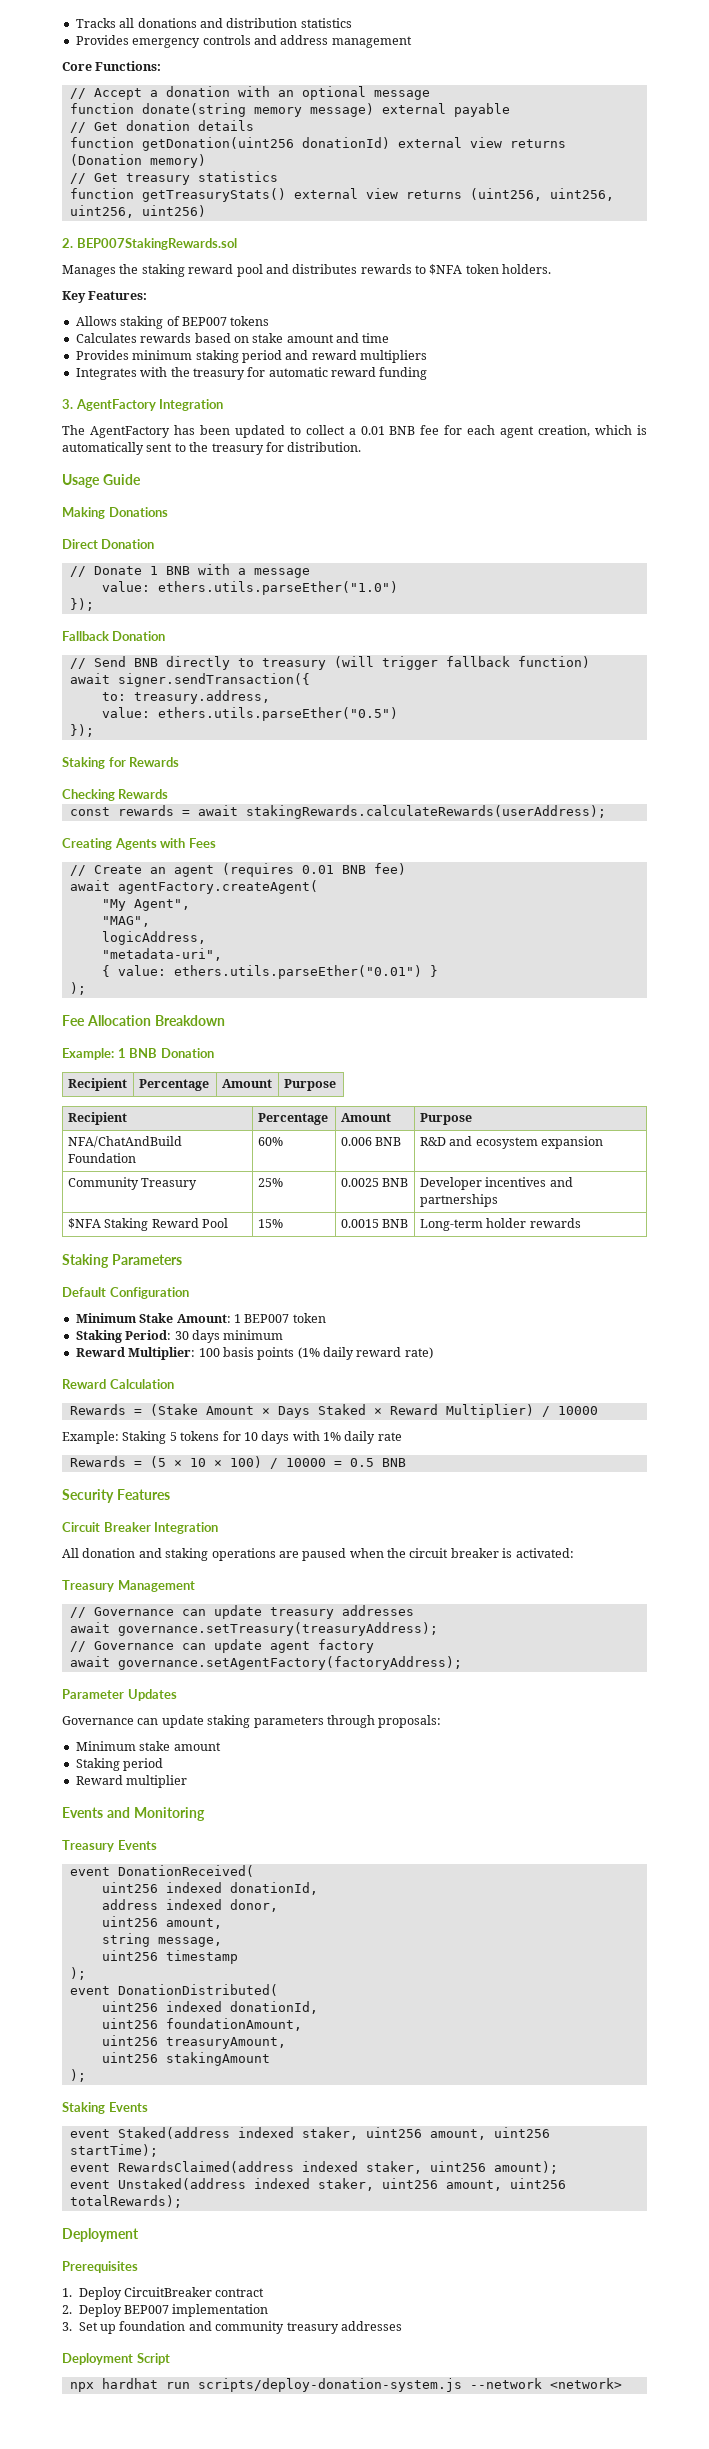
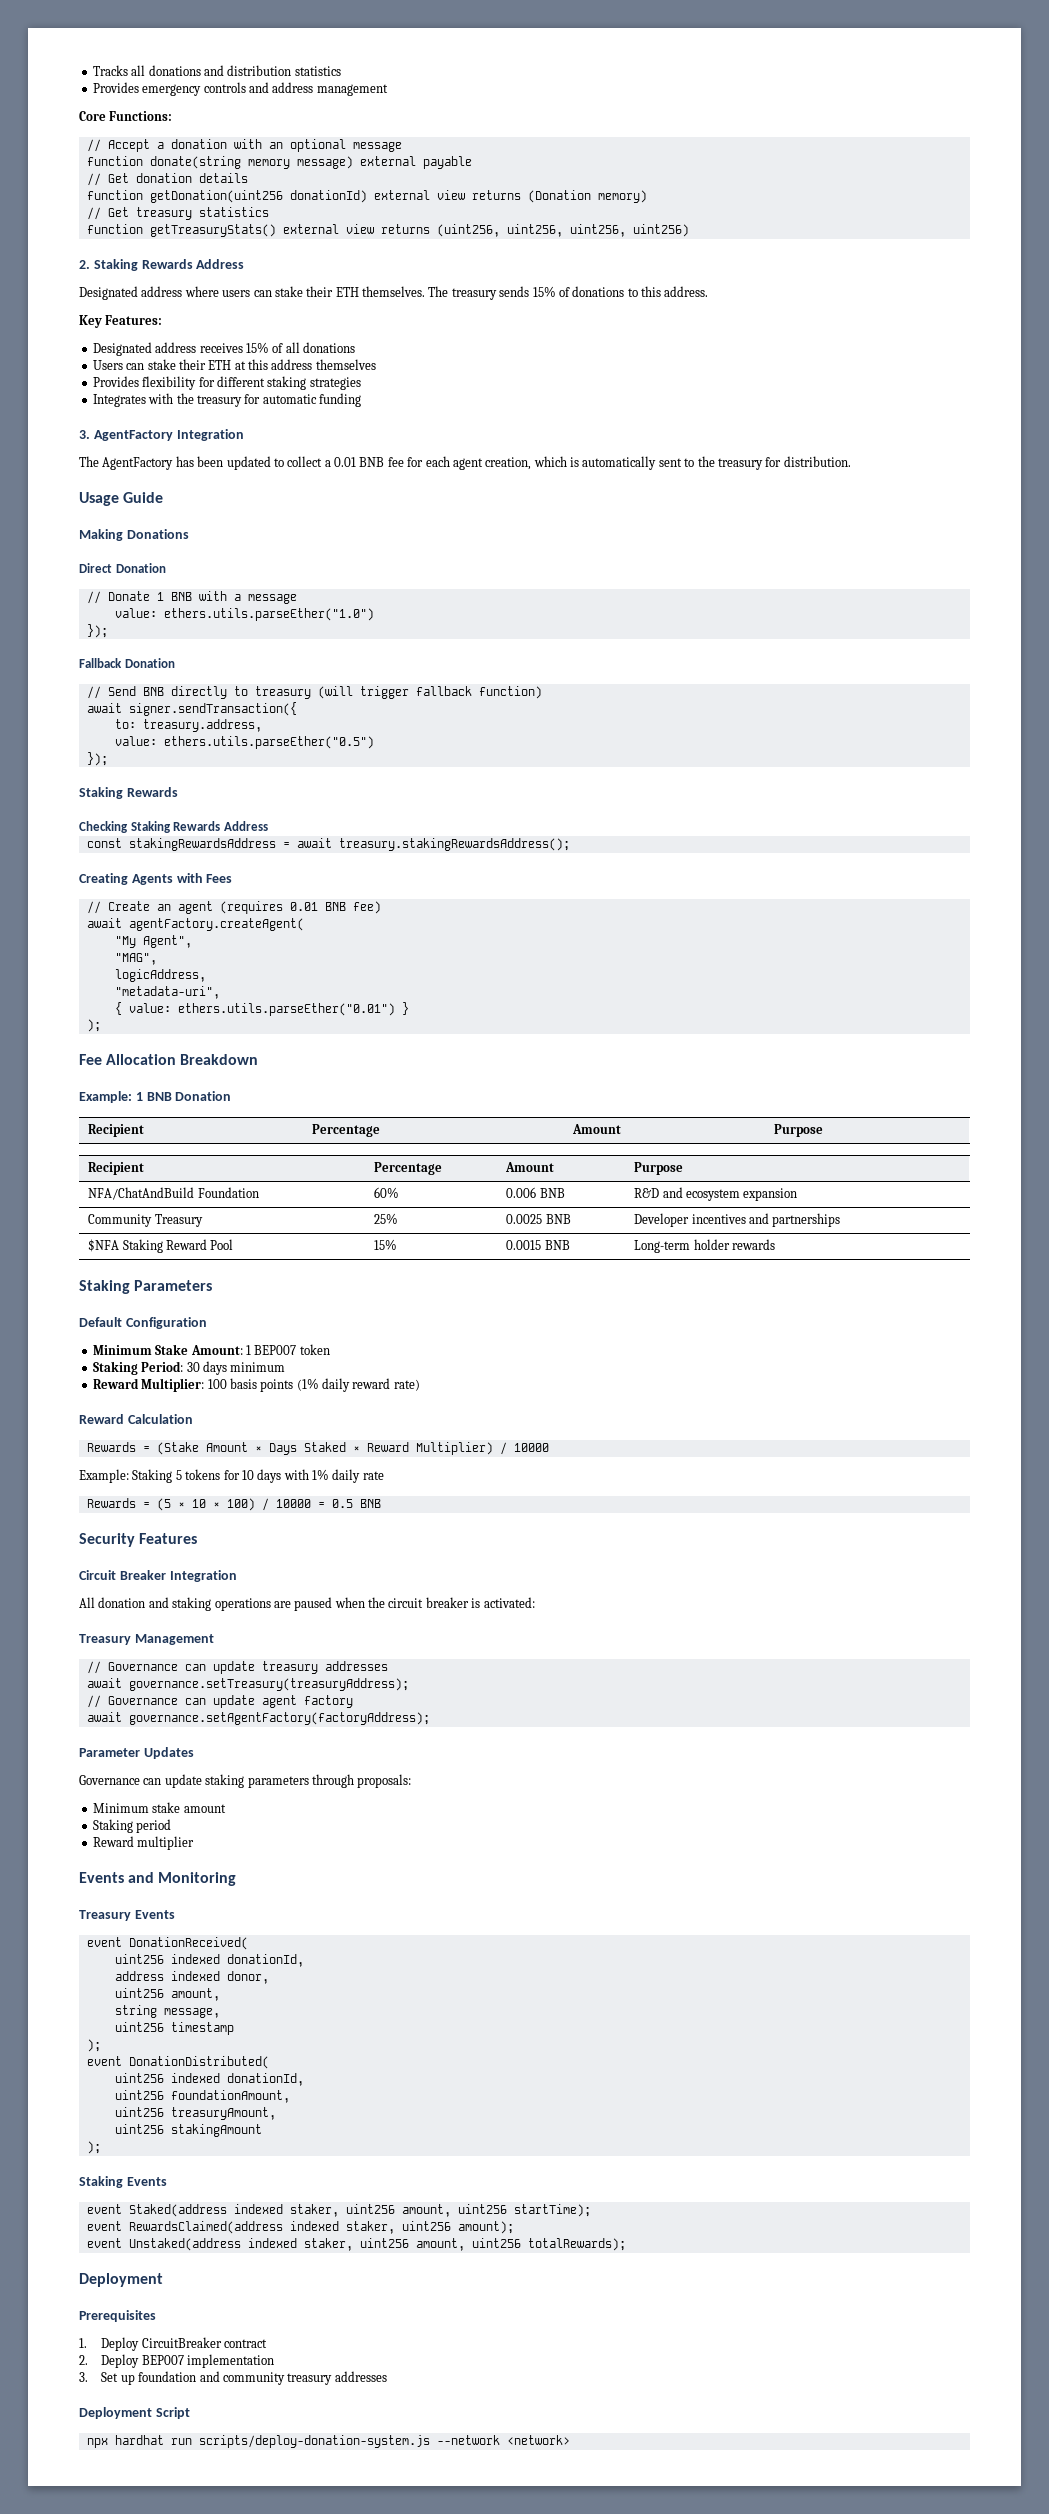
- 2. BEP007StakingRewards.sol
- Manages the staking reward pool and distributes rewards to $NFA token holders.
+ 2. Staking Rewards Address
+ Designated address where users can stake their ETH themselves. The treasury sends 15% of donations to this address.
  Key Features:
- Allows staking of BEP007 tokens
- Calculates rewards based on stake amount and time
- Provides minimum staking period and reward multipliers
+ Designated address receives 15% of all donations
+ Users can stake their ETH at this address themselves
+ Provides flexibility for different staking strategies
- Integrates with the treasury for automatic reward funding
+ Integrates with the treasury for automatic funding
  value: ethers.utils.parseEther("0.5")
  });
- Staking for Rewards
+ Staking Rewards
- Checking Rewards
+ Checking Staking Rewards Address
- const rewards = await stakingRewards.calculateRewards(userAddress);
+ const stakingRewardsAddress = await treasury.stakingRewardsAddress();

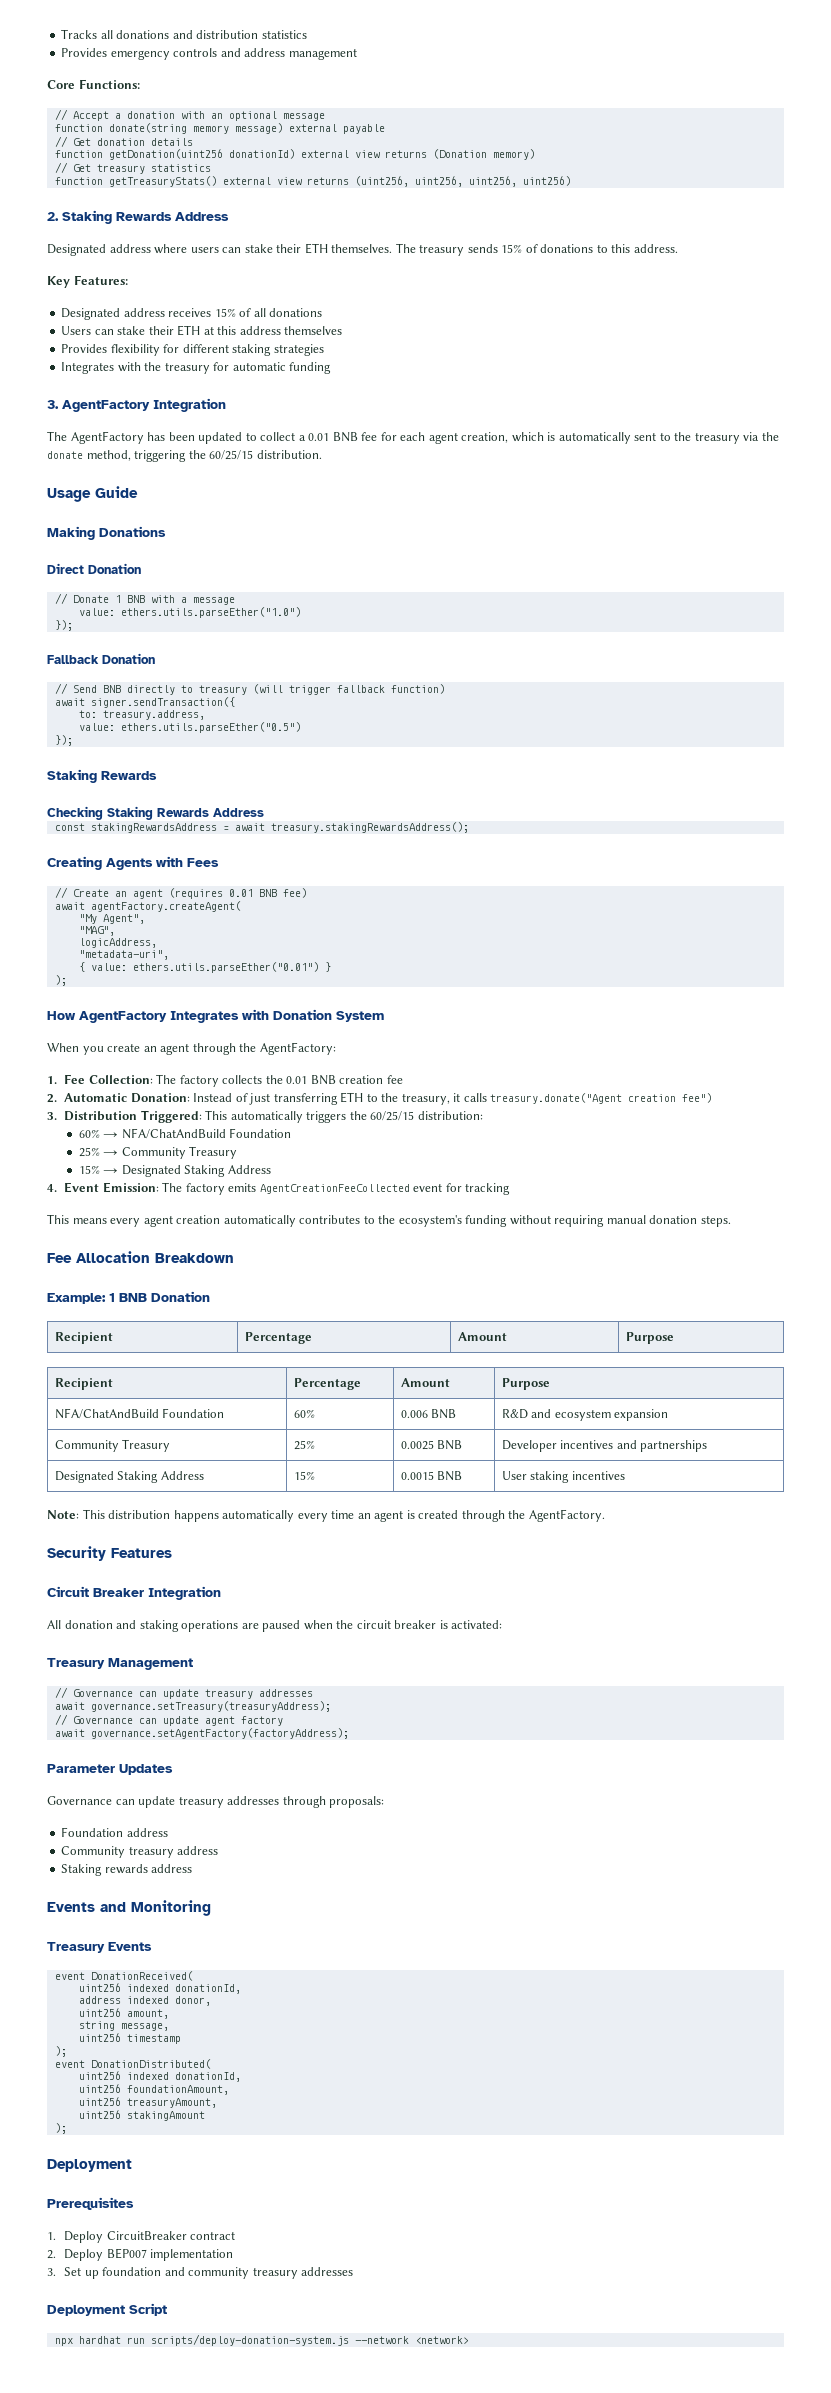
- The AgentFactory has been updated to collect a 0.01 BNB fee for each agent creation, which is automatically sent to the treasury for distribution.
+ The AgentFactory has been updated to collect a 0.01 BNB fee for each agent creation, which is automatically sent to the treasury via the donate method, triggering the 60/25/15 distribution.
+ How AgentFactory Integrates with Donation System
+ When you create an agent through the AgentFactory:
+ 1. Fee Collection: The factory collects the 0.01 BNB creation fee
+ 2. Automatic Donation: Instead of just transferring ETH to the treasury, it calls treasury.donate("Agent creation fee")
+ 3. Distribution Triggered: This automatically triggers the 60/25/15 distribution:
+ 60% → NFA/ChatAndBuild Foundation
+ 25% → Community Treasury
+ 15% → Designated Staking Address
+ 4. Event Emission: The factory emits AgentCreationFeeCollected event for tracking
+ This means every agent creation automatically contributes to the ecosystem's funding without requiring manual donation steps.
- $NFA Staking Reward Pool | 15% | 0.0015 BNB | Long-term holder rewards
- Staking Parameters
- Default Configuration
- Minimum Stake Amount: 1 BEP007 token
- Staking Period: 30 days minimum
- Reward Multiplier: 100 basis points (1% daily reward rate)
- Reward Calculation
- Rewards = (Stake Amount × Days Staked × Reward Multiplier) / 10000
- Example: Staking 5 tokens for 10 days with 1% daily rate
- Rewards = (5 × 10 × 100) / 10000 = 0.5 BNB
+ Designated Staking Address | 15% | 0.0015 BNB | User staking incentives
+ Note: This distribution happens automatically every time an agent is created through the AgentFactory.
- Governance can update staking parameters through proposals:
+ Governance can update treasury addresses through proposals:
- Minimum stake amount
- Staking period
- Reward multiplier
+ Foundation address
+ Community treasury address
+ Staking rewards address
- Staking Events
- event Staked(address indexed staker, uint256 amount, uint256 startTime);
- event RewardsClaimed(address indexed staker, uint256 amount);
- event Unstaked(address indexed staker, uint256 amount, uint256 totalRewards);

